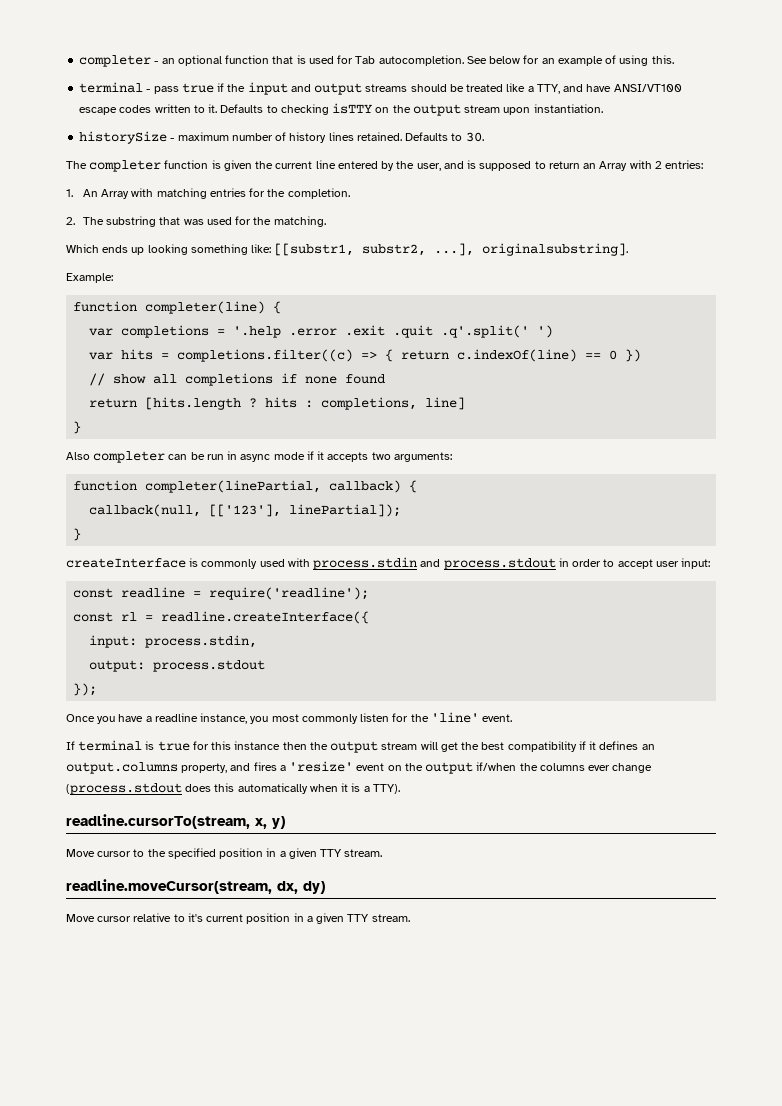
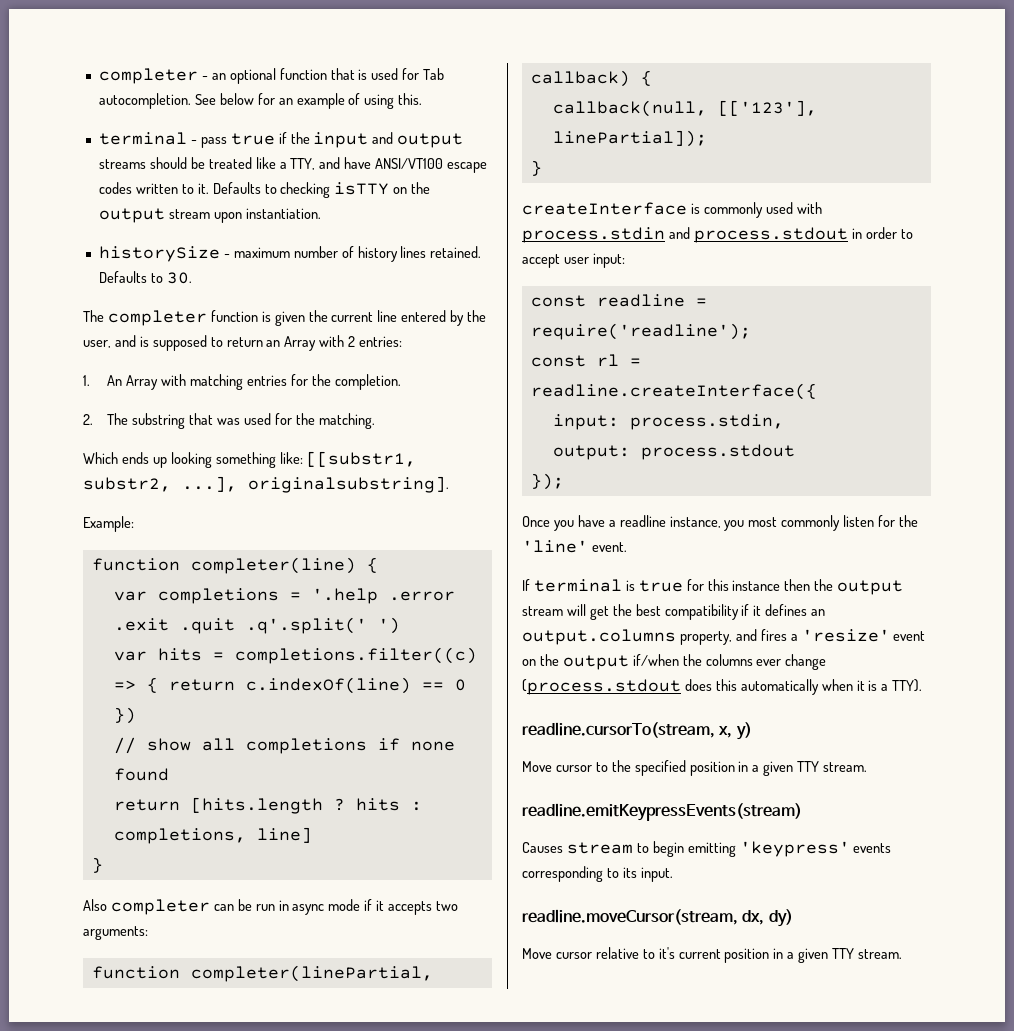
+ readline.emitKeypressEvents(stream)
+ Causes stream to begin emitting 'keypress' events corresponding to its input.

